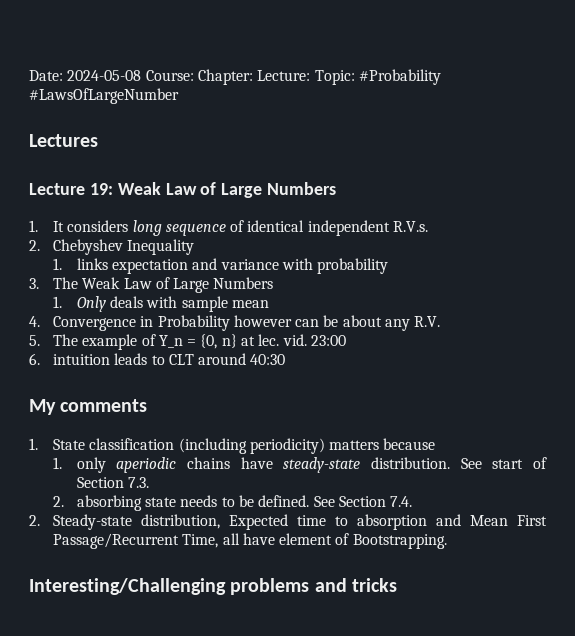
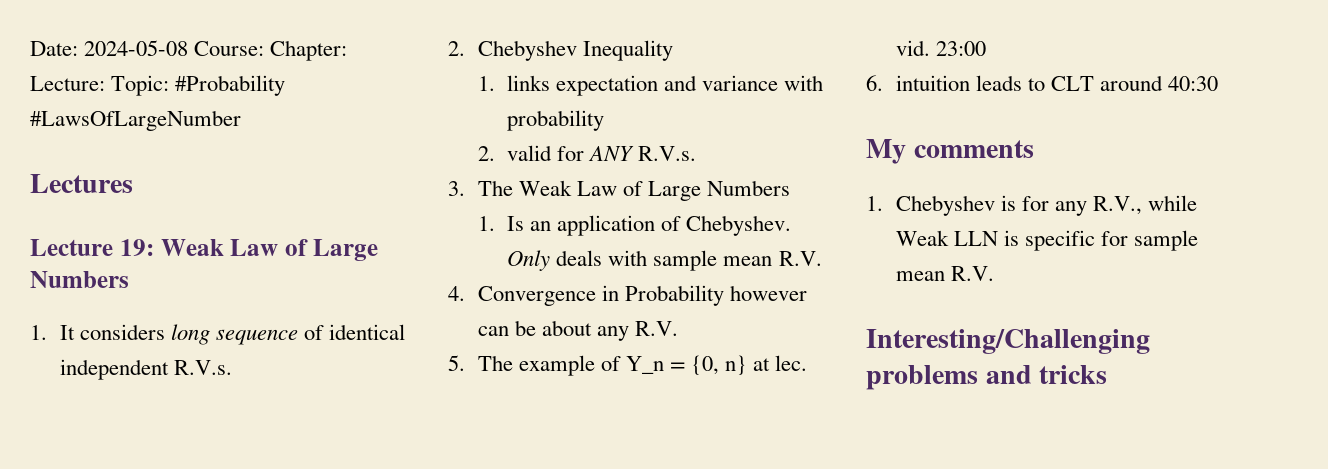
+ 2. valid for ANY R.V.s.
- 1. Only deals with sample mean
+ 1. Is an application of Chebyshev. Only deals with sample mean R.V.
- 1. State classification (including periodicity) matters because
- 1. only aperiodic chains have steady-state distribution. See start of Section 7.3.
- 2. absorbing state needs to be defined. See Section 7.4.
- 2. Steady-state distribution, Expected time to absorption and Mean First Passage/Recurrent Time, all have element of Bootstrapping.
+ 1. Chebyshev is for any R.V., while Weak LLN is specific for sample mean R.V.

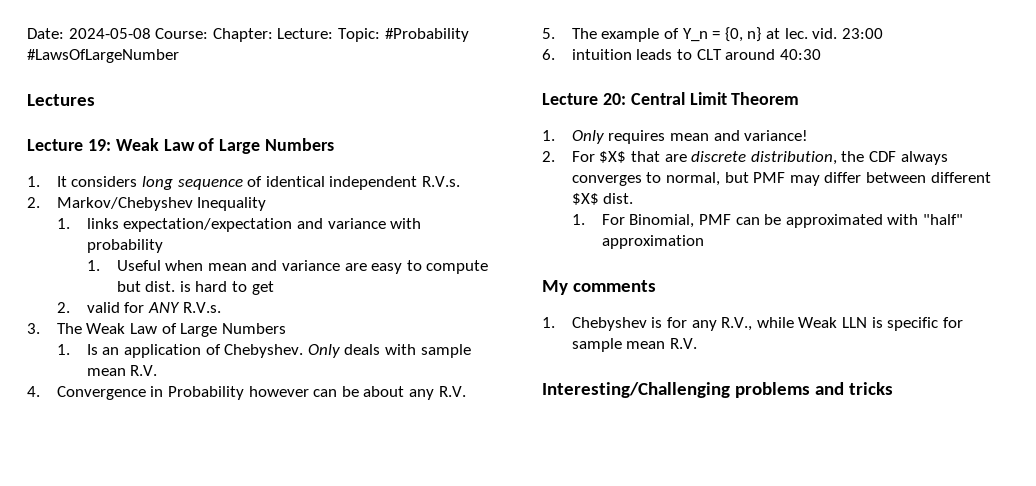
- 2. Chebyshev Inequality
+ 2. Markov/Chebyshev Inequality
- 1. links expectation and variance with probability
+ 1. links expectation/expectation and variance with probability
+ 1. Useful when mean and variance are easy to compute but dist. is hard to get
+ Lecture 20: Central Limit Theorem
+ 1. Only requires mean and variance!
+ 2. For $X$ that are discrete distribution, the CDF always converges to normal, but PMF may differ between different $X$ dist.
+ 1. For Binomial, PMF can be approximated with "half" approximation

